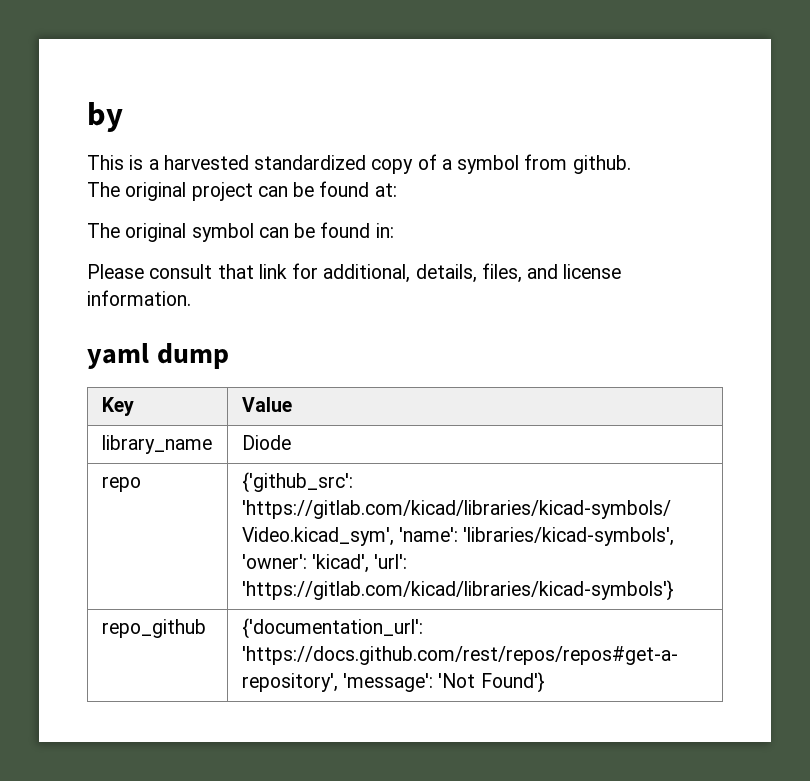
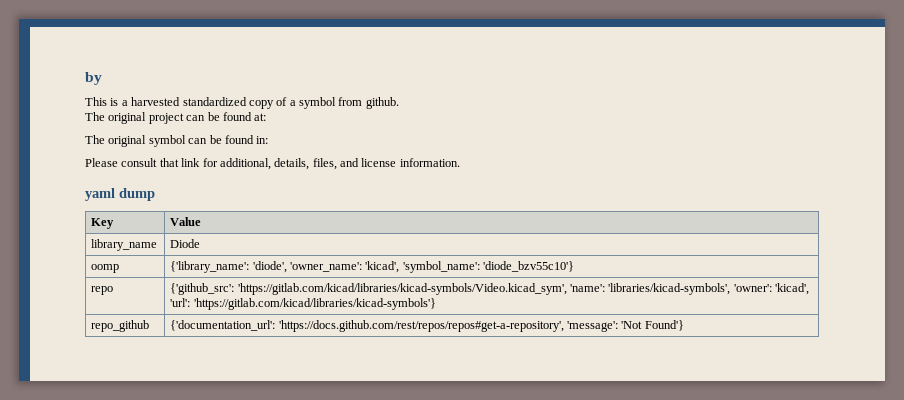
+ oomp | {'library_name': 'diode', 'owner_name': 'kicad', 'symbol_name': 'diode_bzv55c10'}

